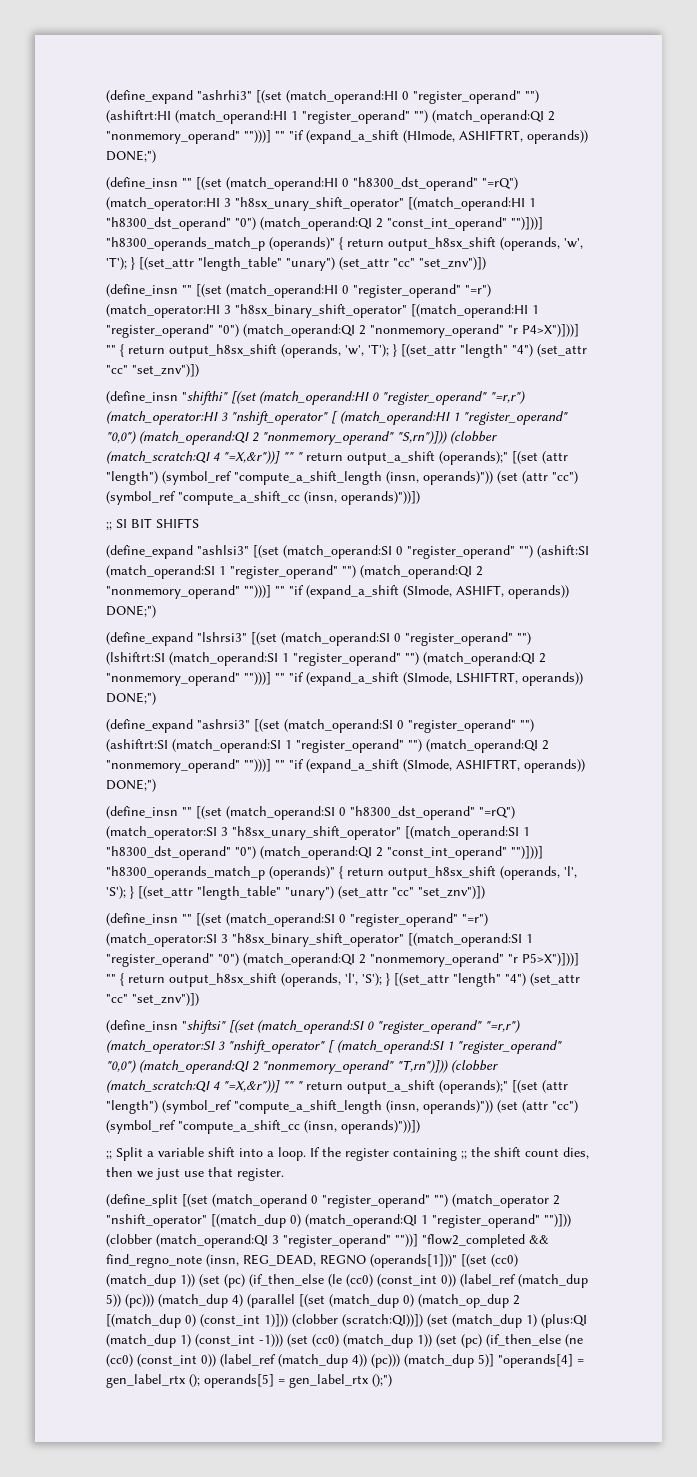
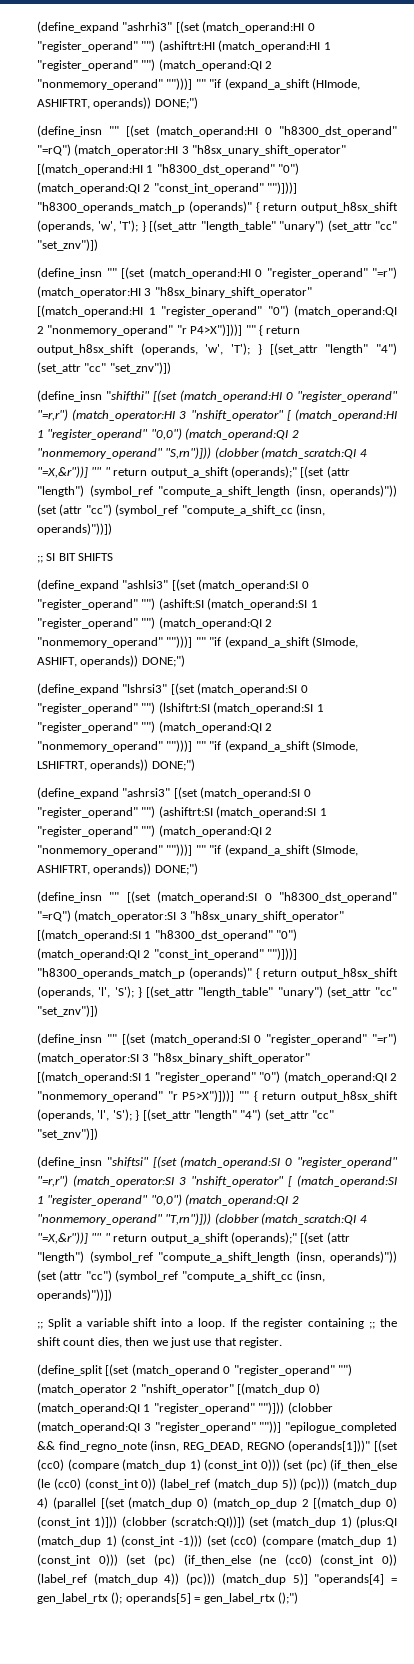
- (define_split [(set (match_operand 0 "register_operand" "") (match_operator 2 "nshift_operator" [(match_dup 0) (match_operand:QI 1 "register_operand" "")])) (clobber (match_operand:QI 3 "register_operand" ""))] "flow2_completed && find_regno_note (insn, REG_DEAD, REGNO (operands[1]))" [(set (cc0) (match_dup 1)) (set (pc) (if_then_else (le (cc0) (const_int 0)) (label_ref (match_dup 5)) (pc))) (match_dup 4) (parallel [(set (match_dup 0) (match_op_dup 2 [(match_dup 0) (const_int 1)])) (clobber (scratch:QI))]) (set (match_dup 1) (plus:QI (match_dup 1) (const_int -1))) (set (cc0) (match_dup 1)) (set (pc) (if_then_else (ne (cc0) (const_int 0)) (label_ref (match_dup 4)) (pc))) (match_dup 5)] "operands[4] = gen_label_rtx ();
+ (define_split [(set (match_operand 0 "register_operand" "") (match_operator 2 "nshift_operator" [(match_dup 0) (match_operand:QI 1 "register_operand" "")])) (clobber (match_operand:QI 3 "register_operand" ""))] "epilogue_completed && find_regno_note (insn, REG_DEAD, REGNO (operands[1]))" [(set (cc0) (compare (match_dup 1) (const_int 0))) (set (pc) (if_then_else (le (cc0) (const_int 0)) (label_ref (match_dup 5)) (pc))) (match_dup 4) (parallel [(set (match_dup 0) (match_op_dup 2 [(match_dup 0) (const_int 1)])) (clobber (scratch:QI))]) (set (match_dup 1) (plus:QI (match_dup 1) (const_int -1))) (set (cc0) (compare (match_dup 1) (const_int 0))) (set (pc) (if_then_else (ne (cc0) (const_int 0)) (label_ref (match_dup 4)) (pc))) (match_dup 5)] "operands[4] = gen_label_rtx ();

